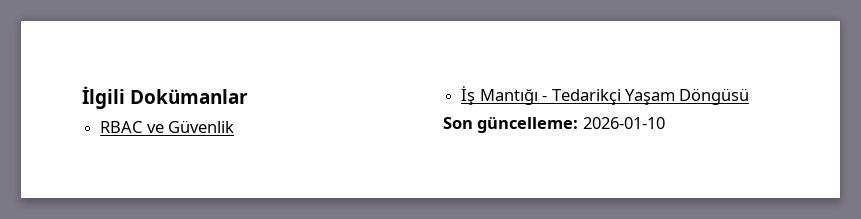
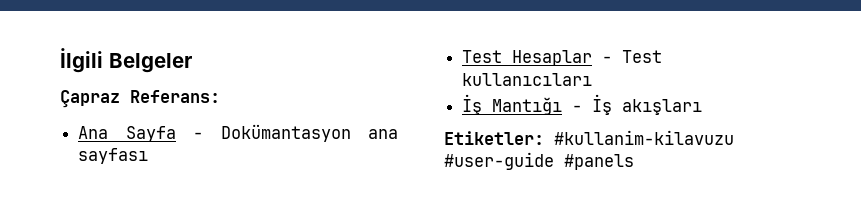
- İlgili Dokümanlar
- RBAC ve Güvenlik
- İş Mantığı - Tedarikçi Yaşam Döngüsü
- Son güncelleme: 2026-01-10
+ İlgili Belgeler
+ Çapraz Referans:
+ Ana Sayfa - Dokümantasyon ana sayfası
+ Test Hesaplar - Test kullanıcıları
+ İş Mantığı - İş akışları
+ Etiketler: #kullanim-kilavuzu #user-guide #panels

